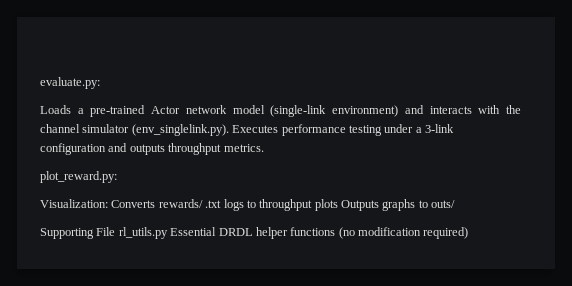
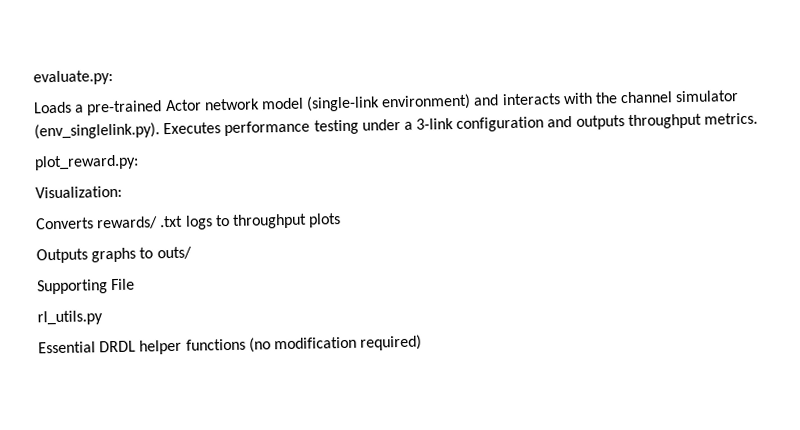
- Visualization: Converts rewards/ .txt logs to throughput plots Outputs graphs to outs/
+ Visualization:
+ Converts rewards/ .txt logs to throughput plots
+ Outputs graphs to outs/
- Supporting File rl_utils.py Essential DRDL helper functions (no modification required)
+ Supporting File
+ rl_utils.py
+ Essential DRDL helper functions (no modification required)

